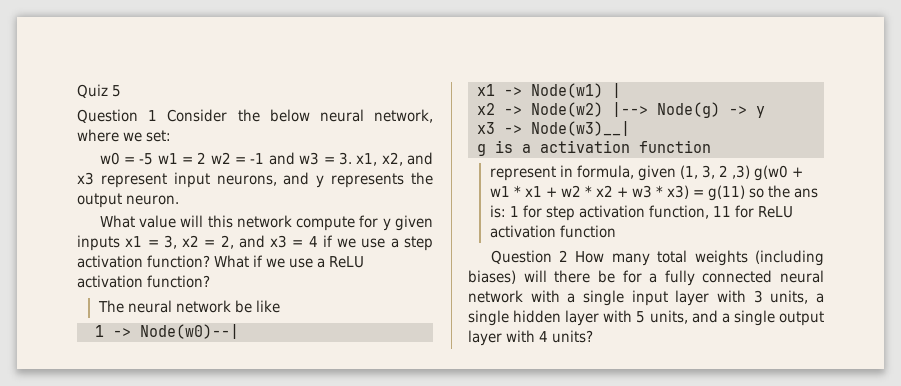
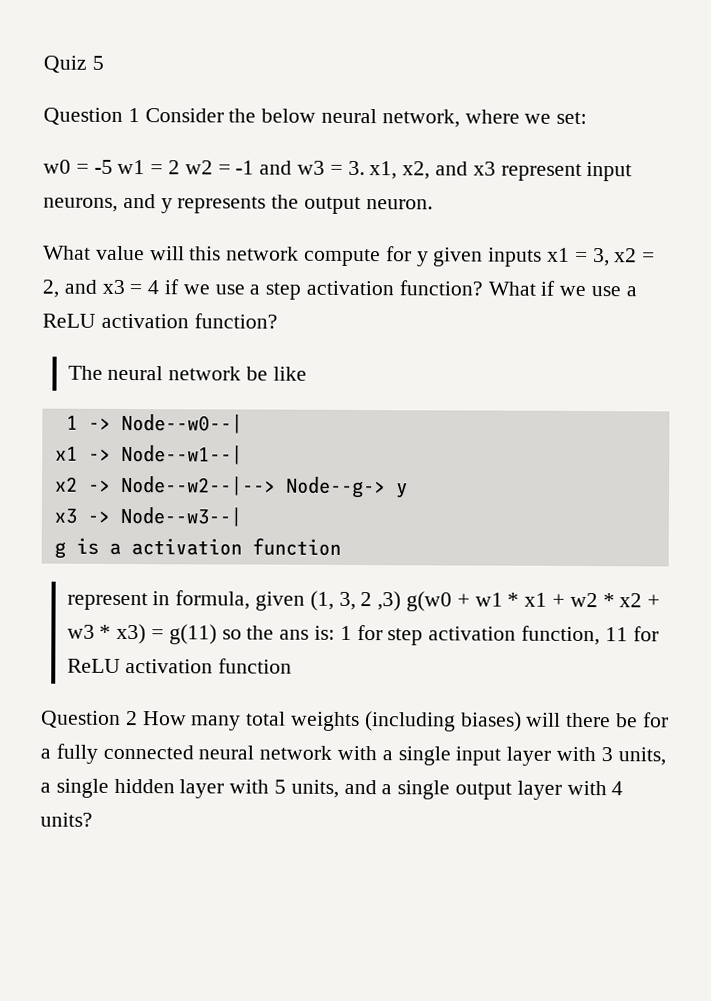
- 1 -> Node(w0)--|
+ 1 -> Node--w0--|
- x1 -> Node(w1) |
+ x1 -> Node--w1--|
- x2 -> Node(w2) |--> Node(g) -> y
+ x2 -> Node--w2--|--> Node--g-> y
- x3 -> Node(w3)__|
+ x3 -> Node--w3--|

